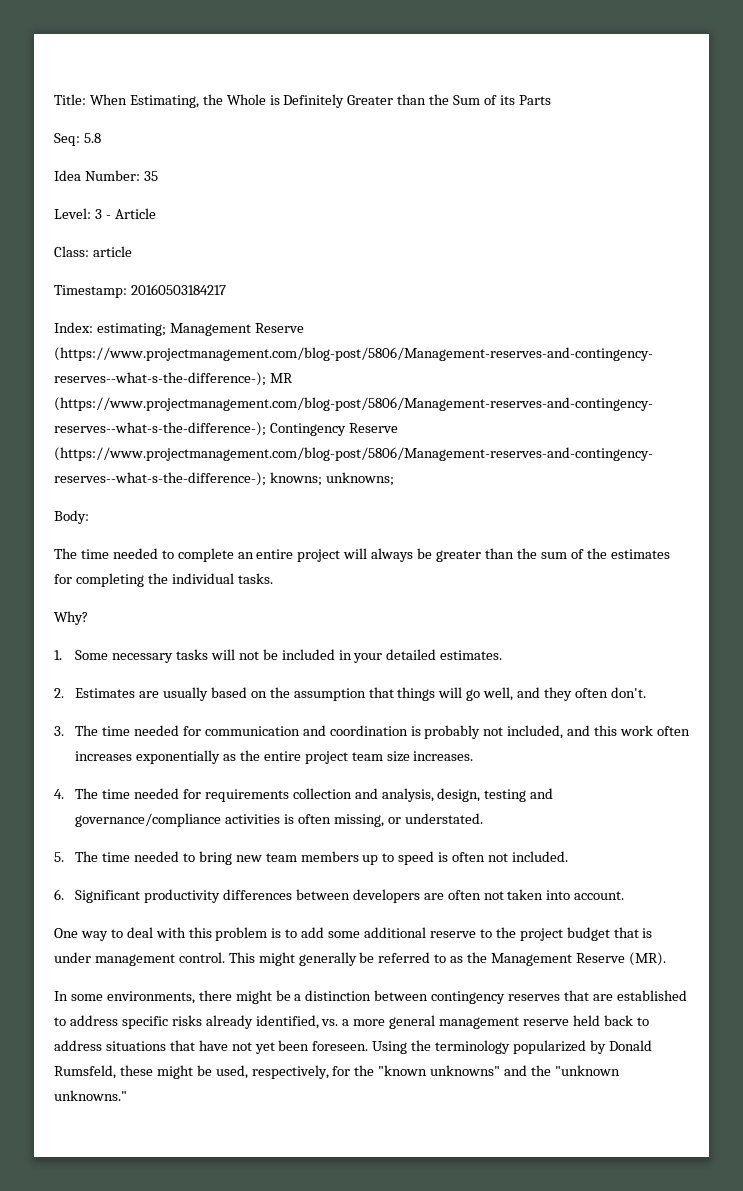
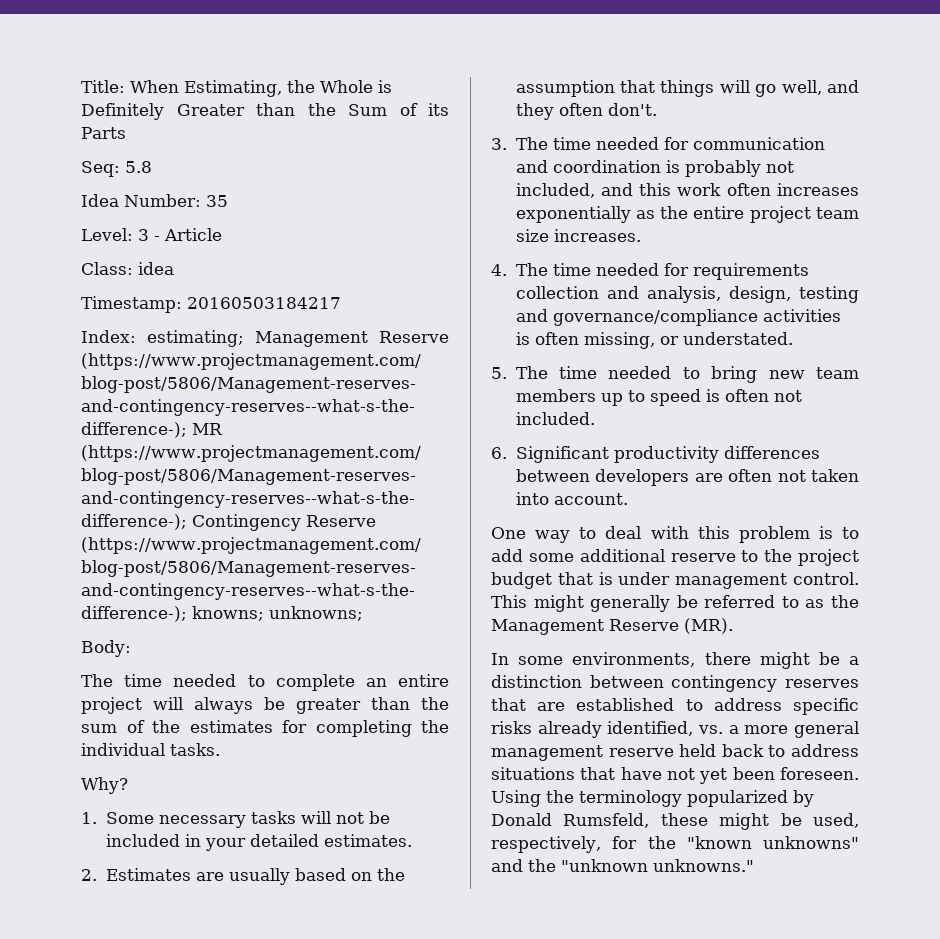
- Class: article
+ Class: idea

